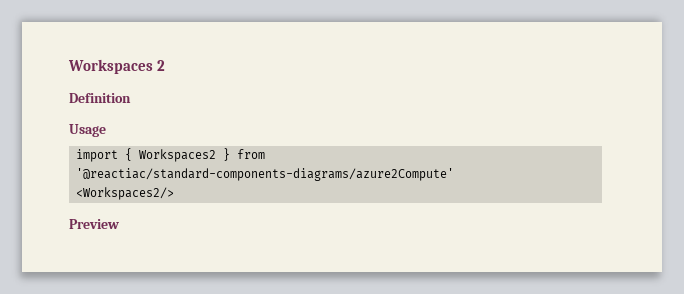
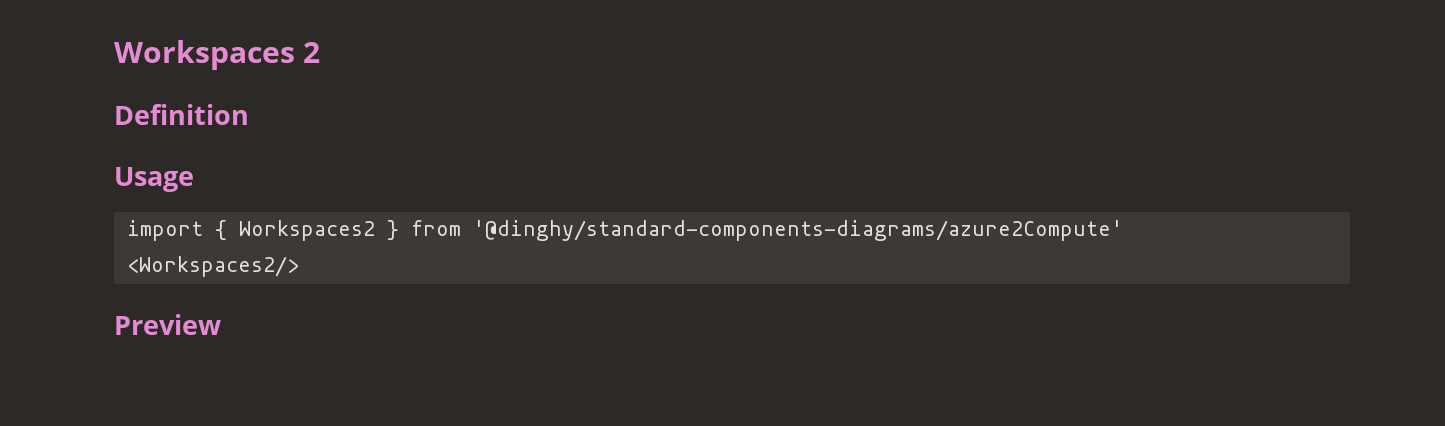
- import { Workspaces2 } from '@reactiac/standard-components-diagrams/azure2Compute'
+ import { Workspaces2 } from '@dinghy/standard-components-diagrams/azure2Compute'

